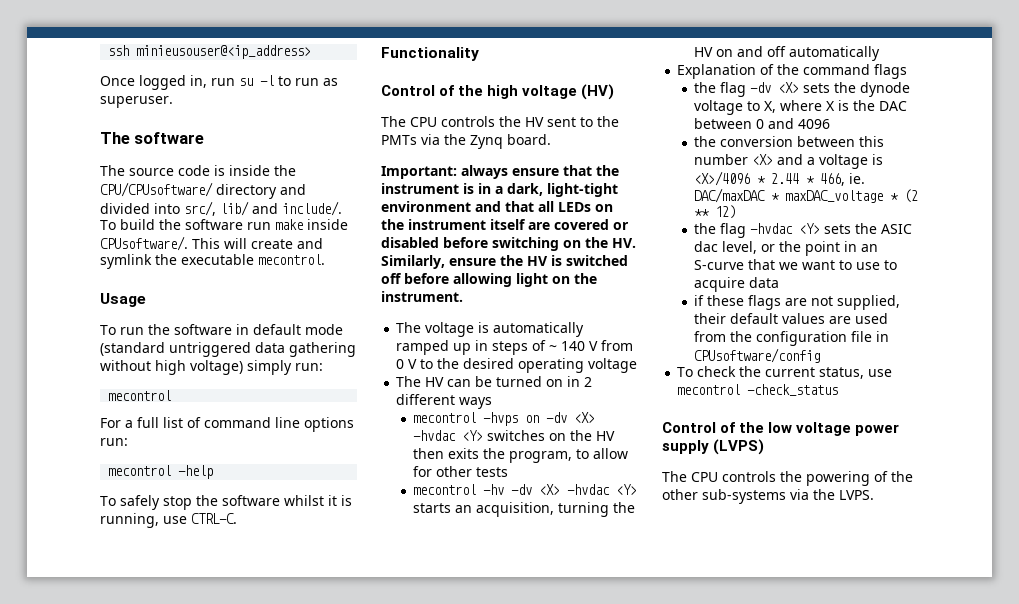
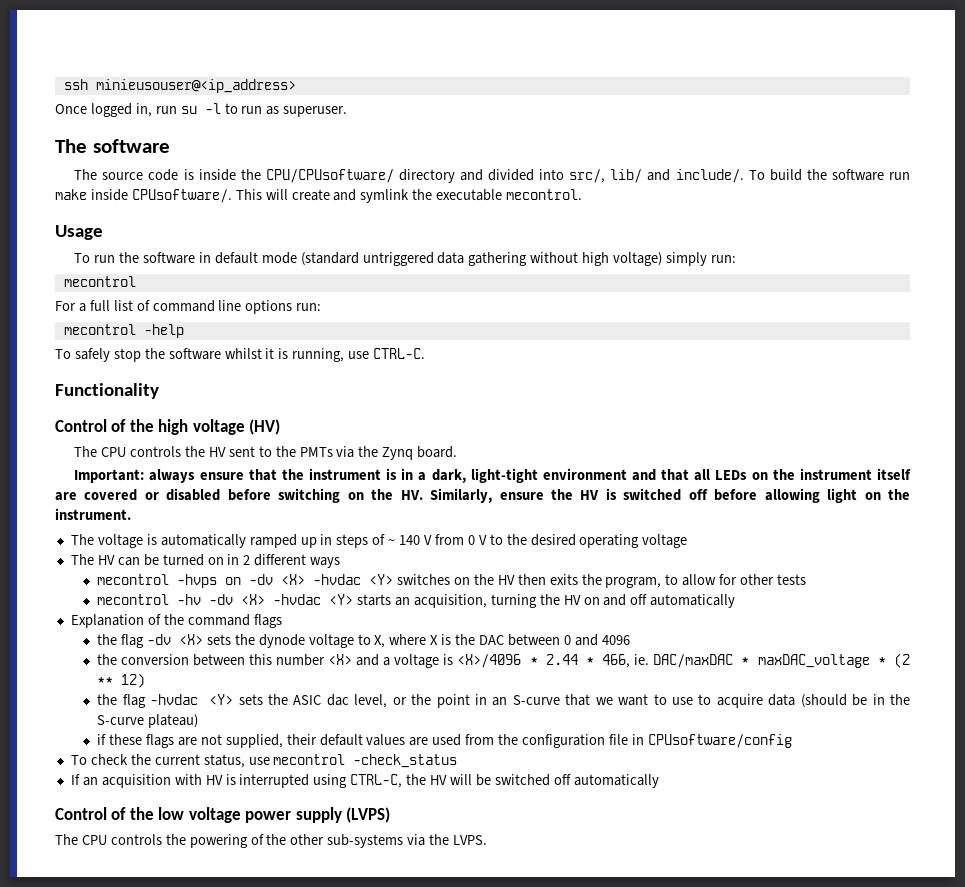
- the flag -hvdac <Y> sets the ASIC dac level, or the point in an S-curve that we want to use to acquire data
+ the flag -hvdac <Y> sets the ASIC dac level, or the point in an S-curve that we want to use to acquire data (should be in the S-curve plateau)
+ If an acquisition with HV is interrupted using CTRL-C, the HV will be switched off automatically

